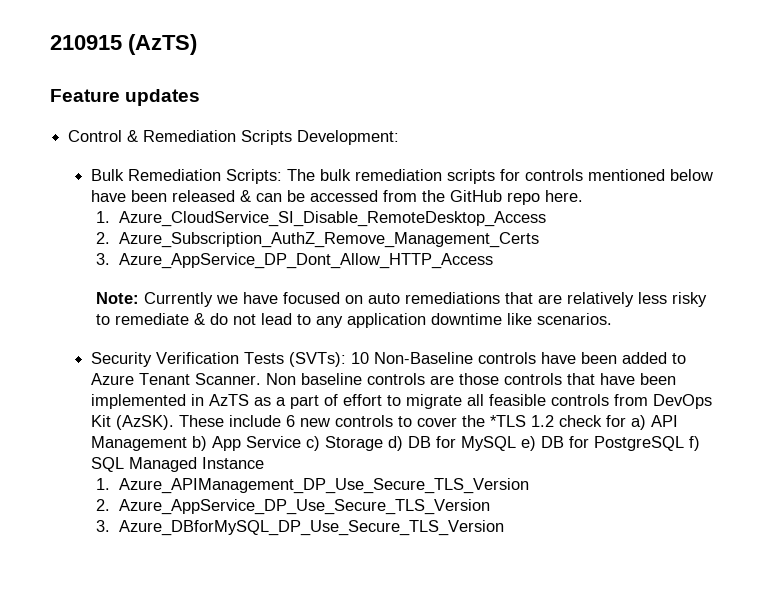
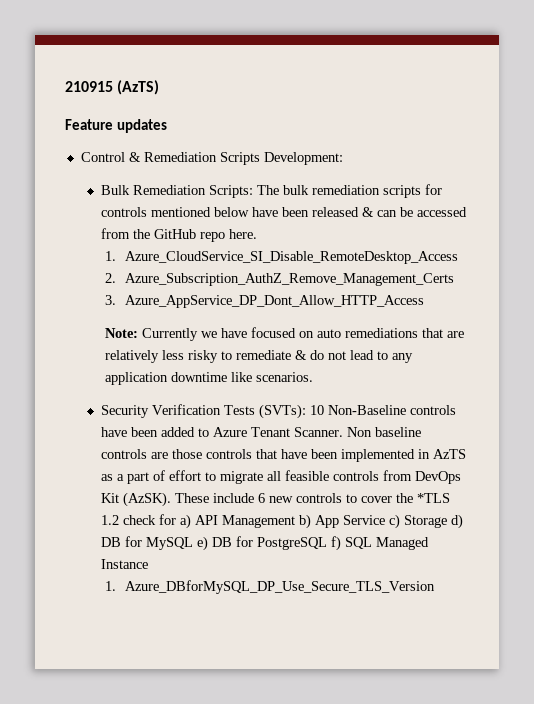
- 1. Azure_APIManagement_DP_Use_Secure_TLS_Version
- 2. Azure_AppService_DP_Use_Secure_TLS_Version
- 3. Azure_DBforMySQL_DP_Use_Secure_TLS_Version
+ 1. Azure_DBforMySQL_DP_Use_Secure_TLS_Version

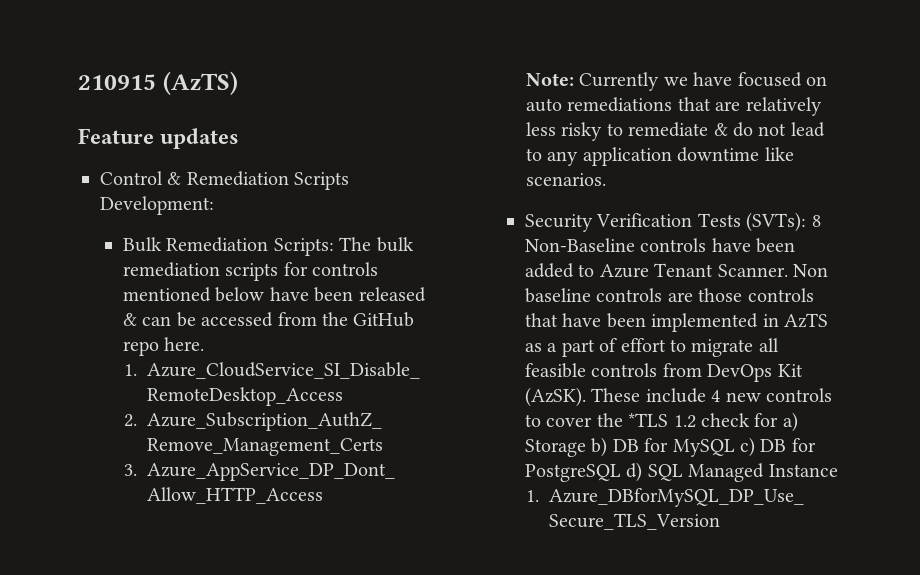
- Security Verification Tests (SVTs): 10 Non-Baseline controls have been added to Azure Tenant Scanner.
+ Security Verification Tests (SVTs): 8 Non-Baseline controls have been added to Azure Tenant Scanner.
- These include 6 new controls to cover the *TLS 1.2 check for a) API Management b) App Service c) Storage d) DB for MySQL e) DB for PostgreSQL f) SQL Managed Instance
+ These include 4 new controls to cover the *TLS 1.2 check for a) Storage b) DB for MySQL c) DB for PostgreSQL d) SQL Managed Instance

